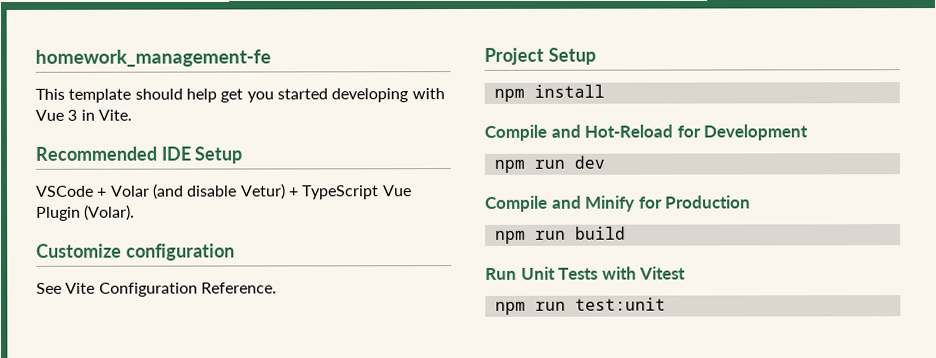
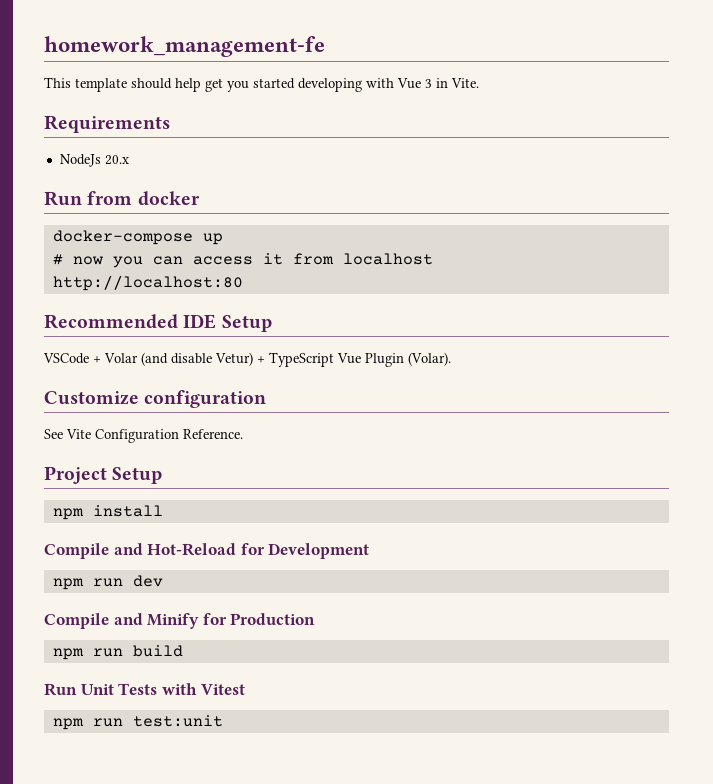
+ Requirements
+ NodeJs 20.x
+ Run from docker
+ docker-compose up
+ # now you can access it from localhost
+ http://localhost:80

